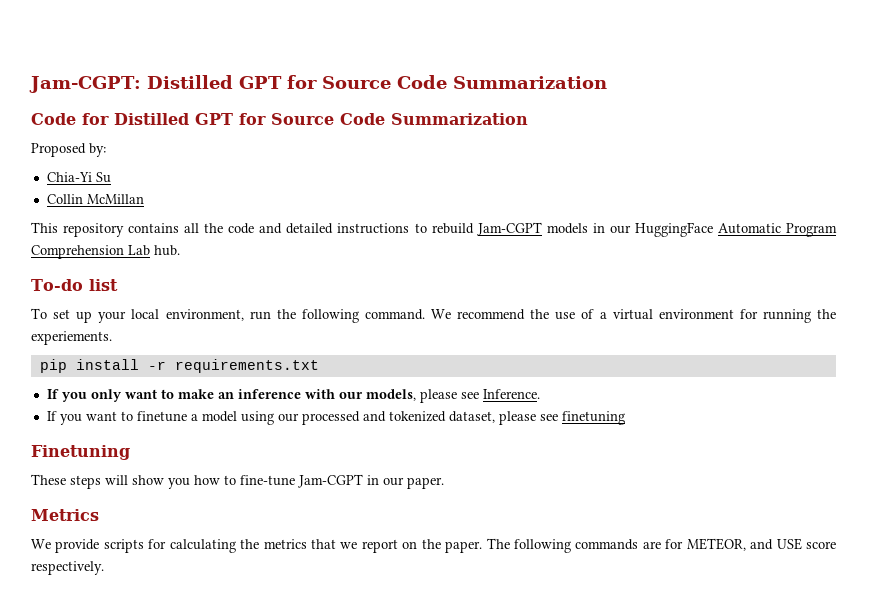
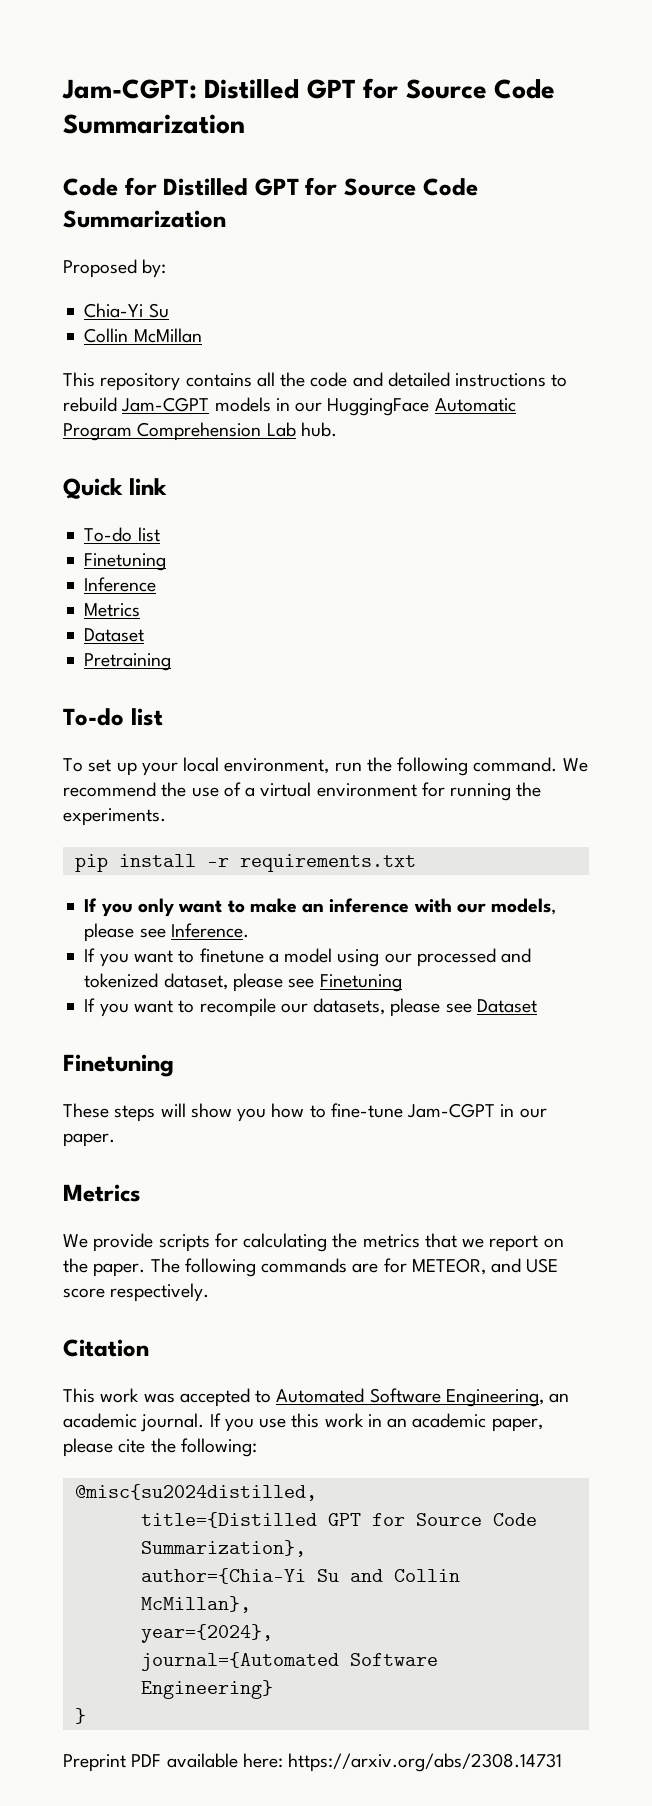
+ Quick link
+ To-do list
+ Finetuning
+ Inference
+ Metrics
+ Dataset
+ Pretraining
- We recommend the use of a virtual environment for running the experiements.
+ We recommend the use of a virtual environment for running the experiments.
- If you want to finetune a model using our processed and tokenized dataset, please see finetuning
+ If you want to finetune a model using our processed and tokenized dataset, please see Finetuning
+ If you want to recompile our datasets, please see Dataset
+ Citation
+ This work was accepted to Automated Software Engineering, an academic journal. If you use this work in an academic paper, please cite the following:
+ @misc{su2024distilled,
+ title={Distilled GPT for Source Code Summarization},
+ author={Chia-Yi Su and Collin McMillan},
+ year={2024},
+ journal={Automated Software Engineering}
+ }
+ Preprint PDF available here: https://arxiv.org/abs/2308.14731

